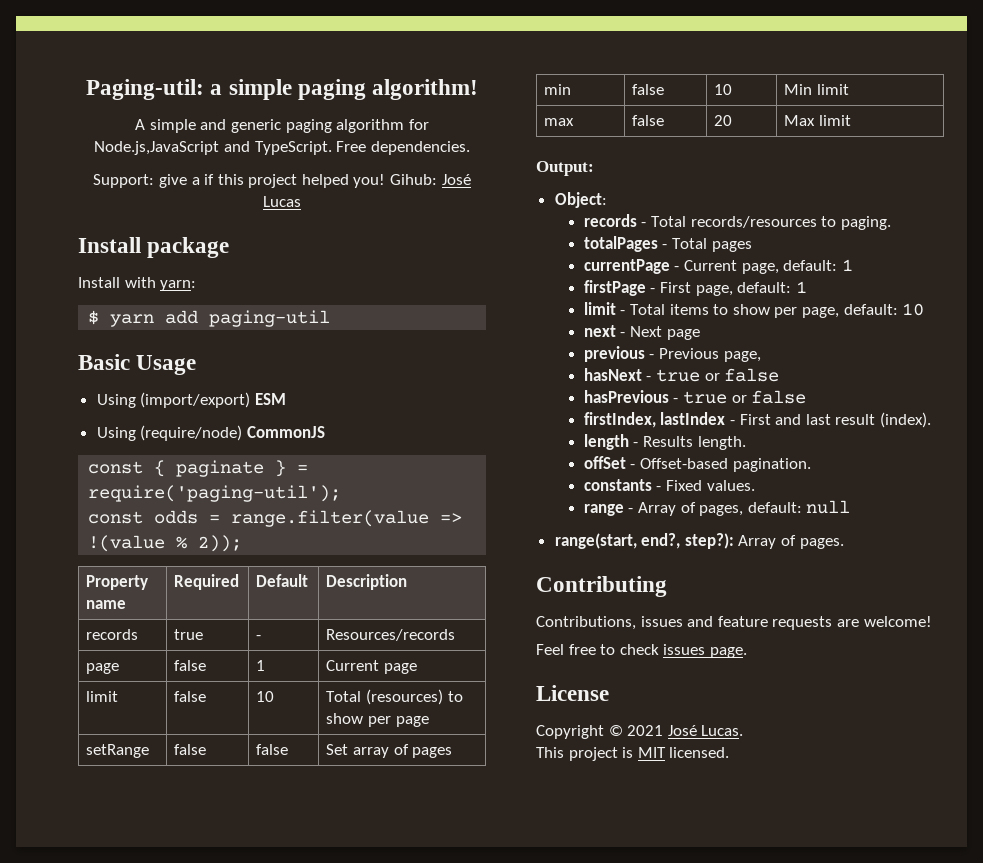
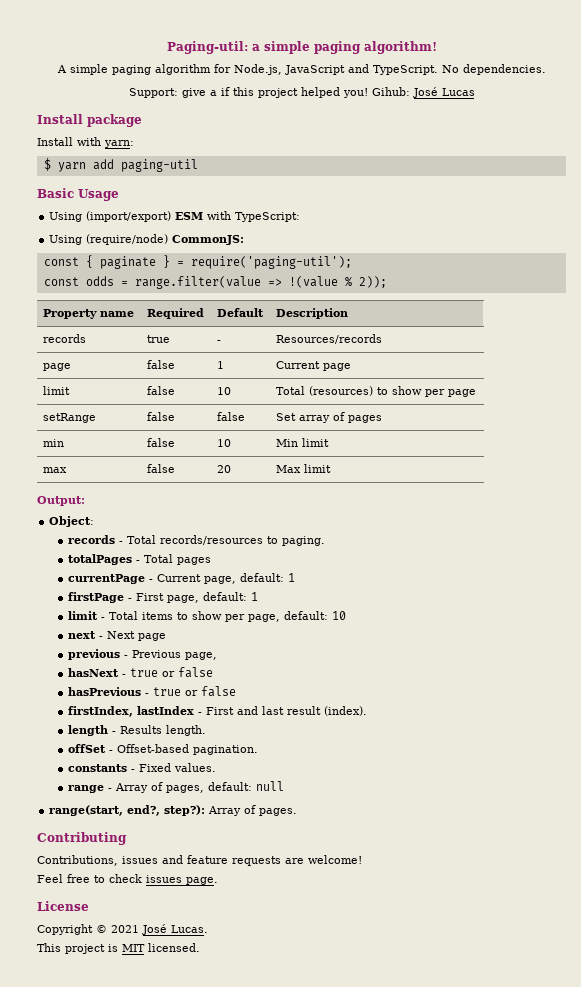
- A simple and generic paging algorithm for Node.js,JavaScript and TypeScript.
+ A simple paging algorithm for Node.js, JavaScript and TypeScript.
- Free dependencies.
+ No dependencies.
- Using (import/export) ESM
+ Using (import/export) ESM with TypeScript:
- Using (require/node) CommonJS
+ Using (require/node) CommonJS:

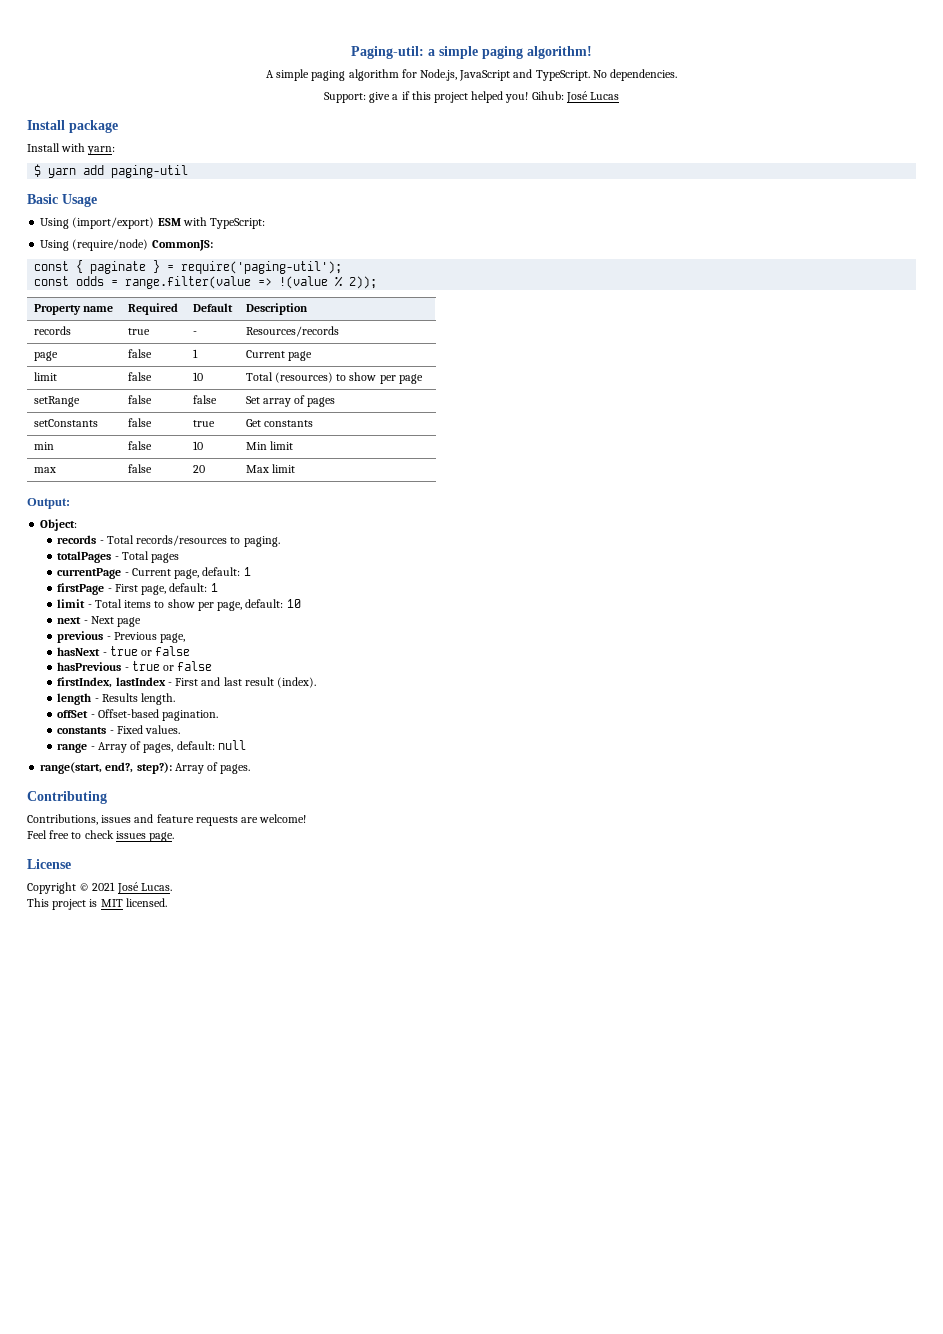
+ setConstants | false | true | Get constants

